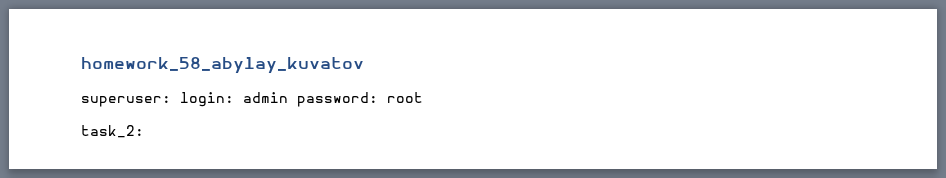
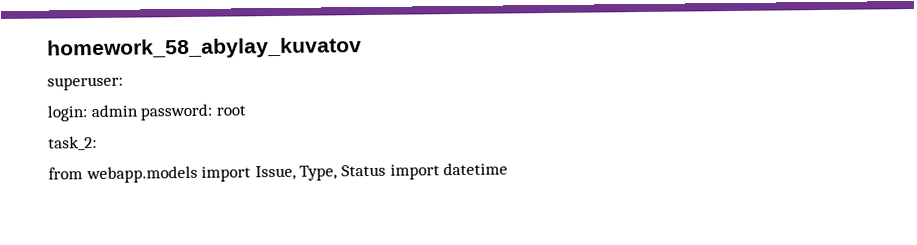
- superuser: login: admin password: root
+ superuser:
+ login: admin password: root
+ from webapp.models import Issue, Type, Status import datetime

